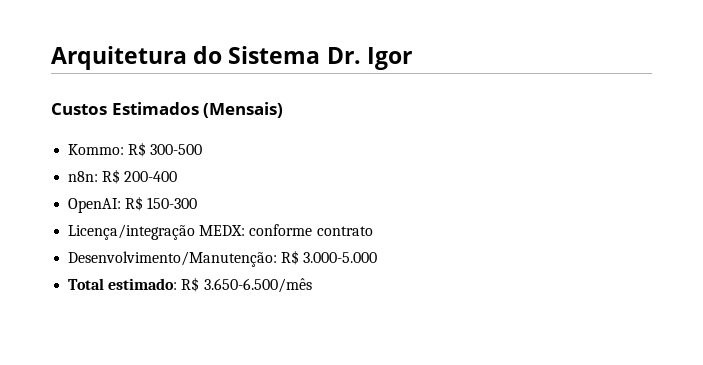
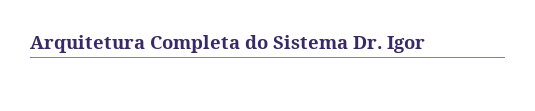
- Arquitetura do Sistema Dr. Igor
+ Arquitetura Completa do Sistema Dr. Igor
- Custos Estimados (Mensais)
- Kommo: R$ 300-500
- n8n: R$ 200-400
- OpenAI: R$ 150-300
- Licença/integração MEDX: conforme contrato
- Desenvolvimento/Manutenção: R$ 3.000-5.000
- Total estimado: R$ 3.650-6.500/mês

